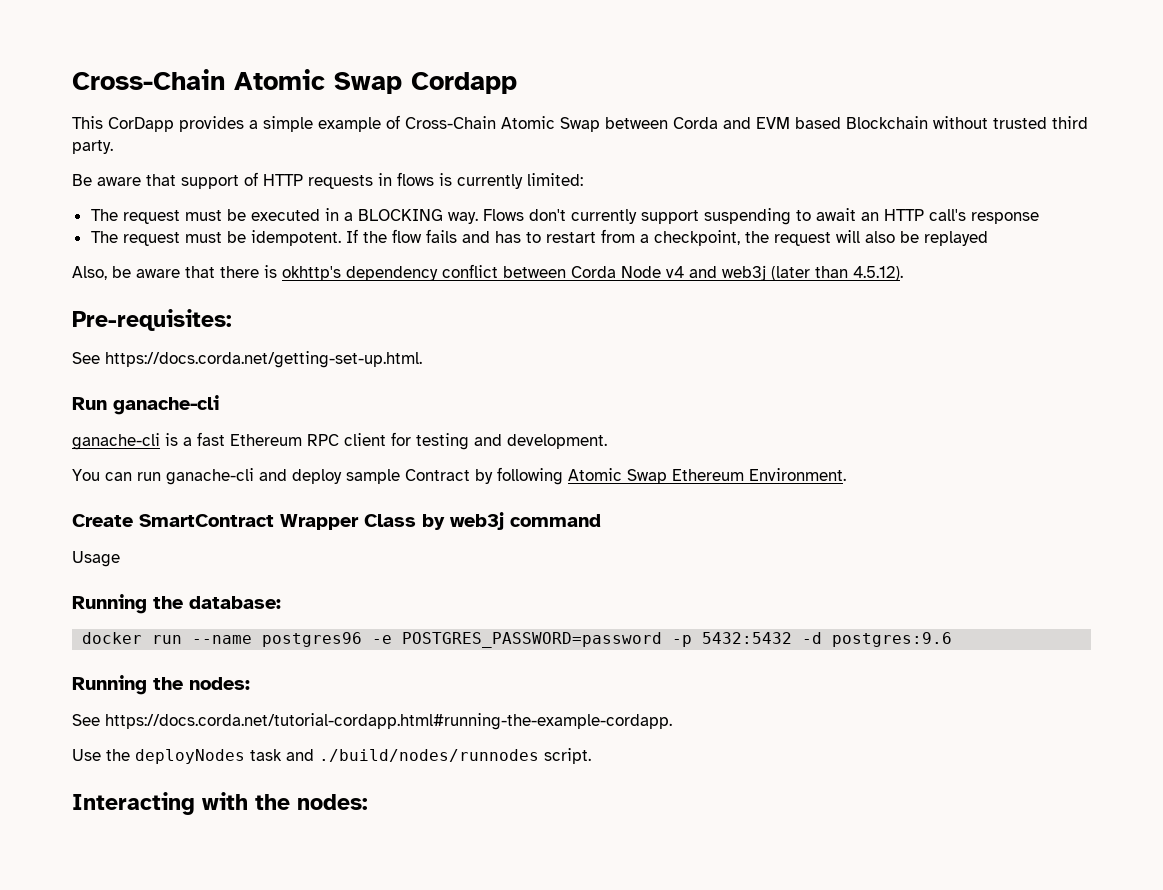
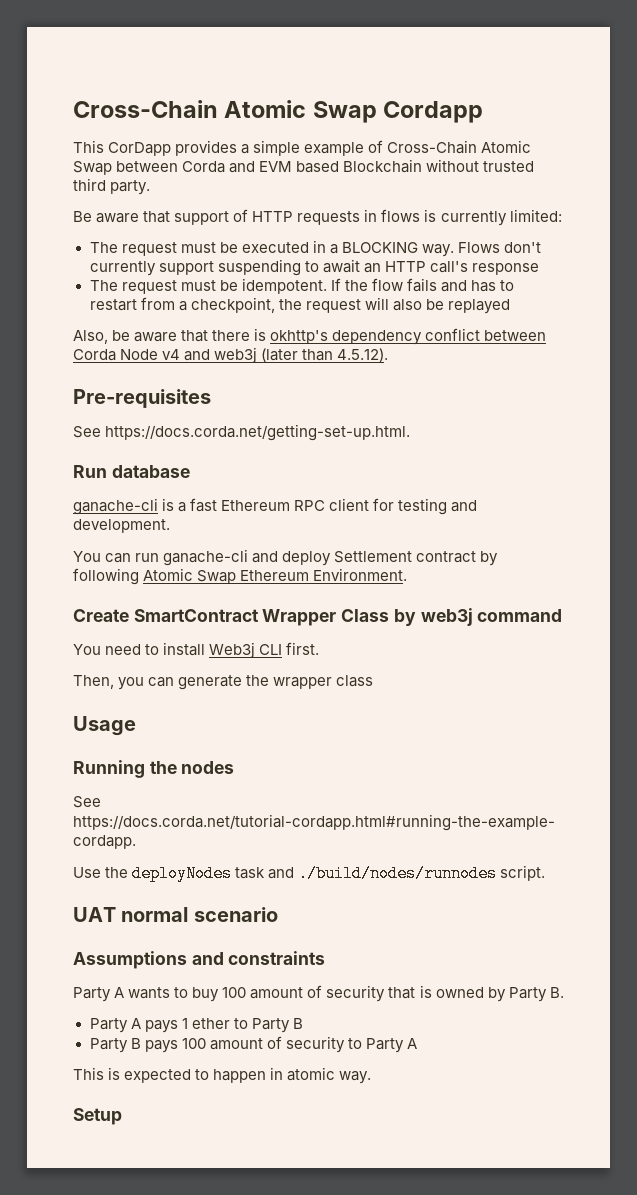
- Pre-requisites:
+ Pre-requisites
- Run ganache-cli
+ Run database
- You can run ganache-cli and deploy sample Contract by following Atomic Swap Ethereum Environment.
+ You can run ganache-cli and deploy Settlement contract by following Atomic Swap Ethereum Environment.
+ You need to install Web3j CLI first.
+ Then, you can generate the wrapper class
  Usage
- Running the database:
- docker run --name postgres96 -e POSTGRES_PASSWORD=password -p 5432:5432 -d postgres:9.6
- Running the nodes:
+ Running the nodes
- Interacting with the nodes:
+ UAT normal scenario
+ Assumptions and constraints
+ Party A wants to buy 100 amount of security that is owned by Party B.
+ Party A pays 1 ether to Party B
+ Party B pays 100 amount of security to Party A
+ This is expected to happen in atomic way.
+ Setup

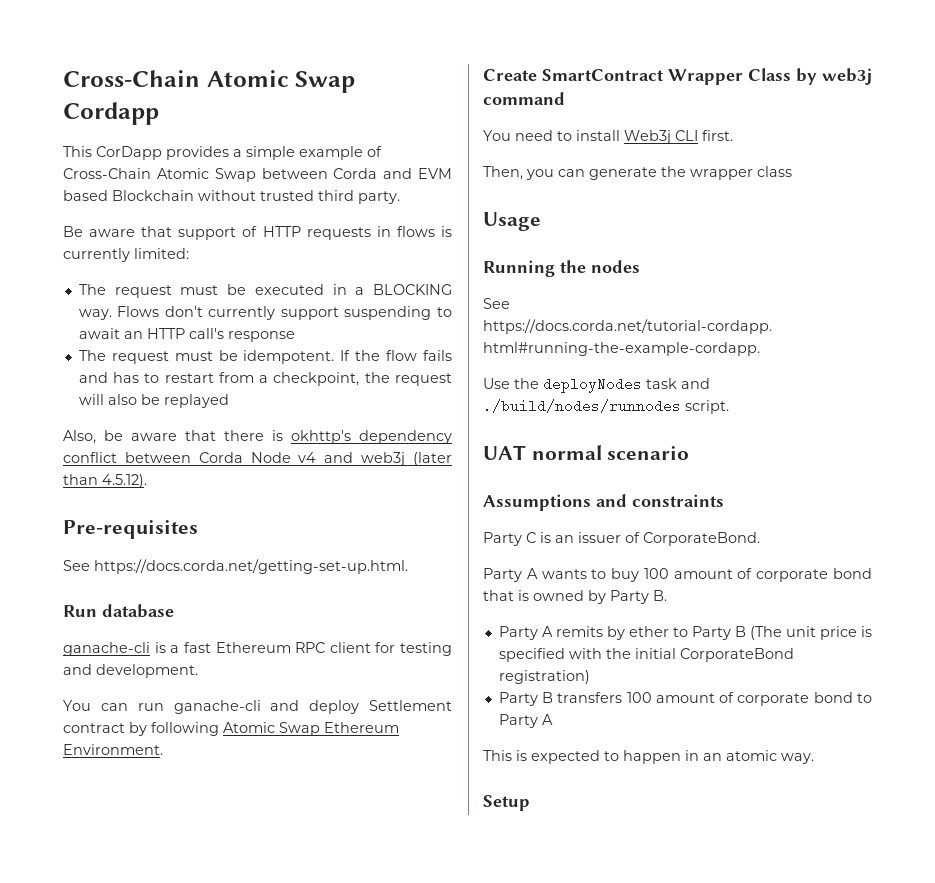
+ Party C is an issuer of CorporateBond.
- Party A wants to buy 100 amount of security that is owned by Party B.
+ Party A wants to buy 100 amount of corporate bond that is owned by Party B.
- Party A pays 1 ether to Party B
- Party B pays 100 amount of security to Party A
+ Party A remits by ether to Party B (The unit price is specified with the initial CorporateBond registration)
+ Party B transfers 100 amount of corporate bond to Party A
- This is expected to happen in atomic way.
+ This is expected to happen in an atomic way.

